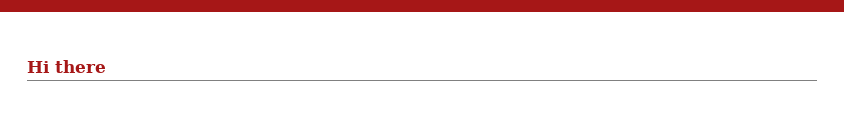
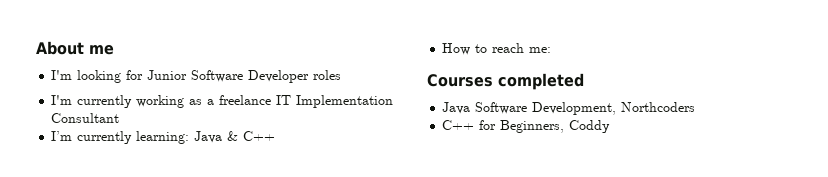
- Hi there
+ About me
+ I'm looking for Junior Software Developer roles
+ I'm currently working as a freelance IT Implementation Consultant
+ I’m currently learning: Java & C++
+ How to reach me:
+ Courses completed
+ Java Software Development, Northcoders
+ C++ for Beginners, Coddy

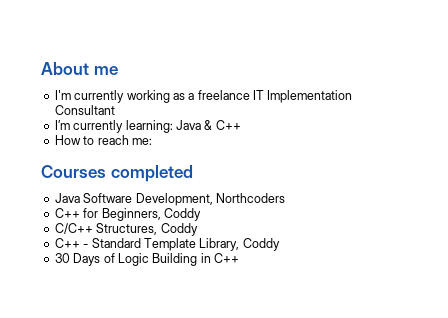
- I'm looking for Junior Software Developer roles
+ C/C++ Structures, Coddy
+ C++ - Standard Template Library, Coddy
+ 30 Days of Logic Building in C++

